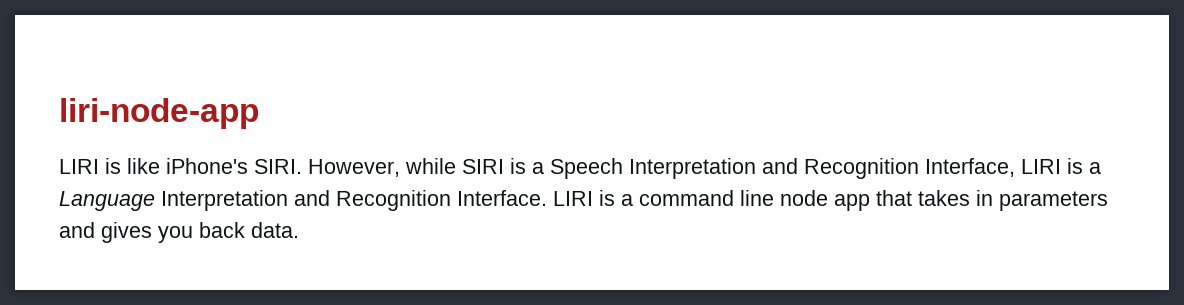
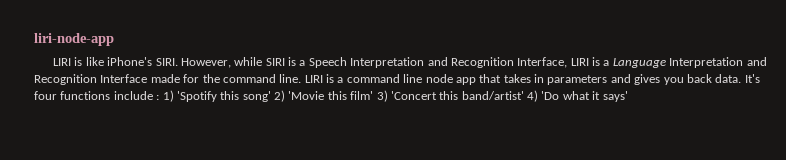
- However, while SIRI is a Speech Interpretation and Recognition Interface, LIRI is a Language Interpretation and Recognition Interface.
+ However, while SIRI is a Speech Interpretation and Recognition Interface, LIRI is a Language Interpretation and Recognition Interface made for the command line.
+ It's four functions include : 1) 'Spotify this song' 2) 'Movie this film' 3) 'Concert this band/artist' 4) 'Do what it says'

